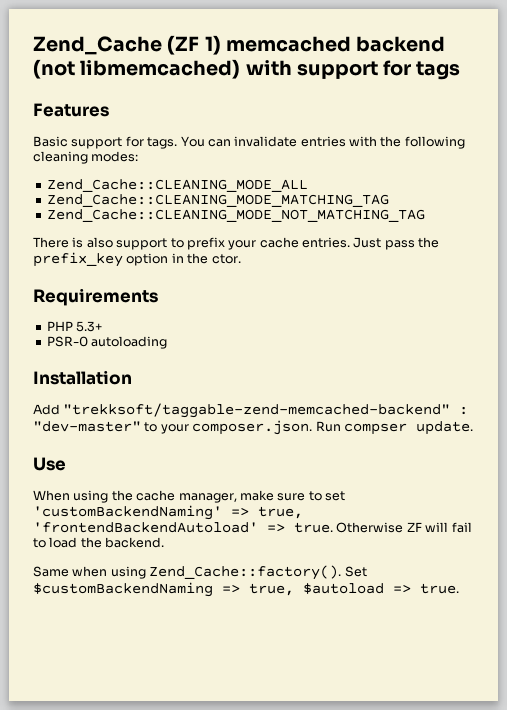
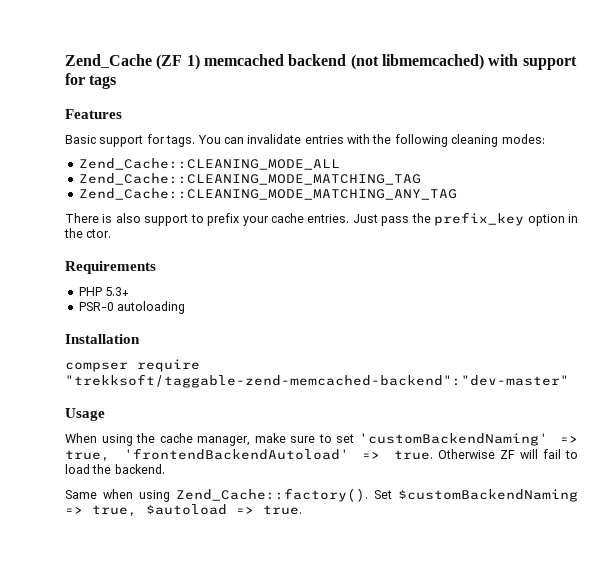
- Zend_Cache::CLEANING_MODE_NOT_MATCHING_TAG
+ Zend_Cache::CLEANING_MODE_MATCHING_ANY_TAG
- Add "trekksoft/taggable-zend-memcached-backend" : "dev-master" to your composer.json. Run compser update.
- Use
+ compser require "trekksoft/taggable-zend-memcached-backend":"dev-master"
+ Usage

